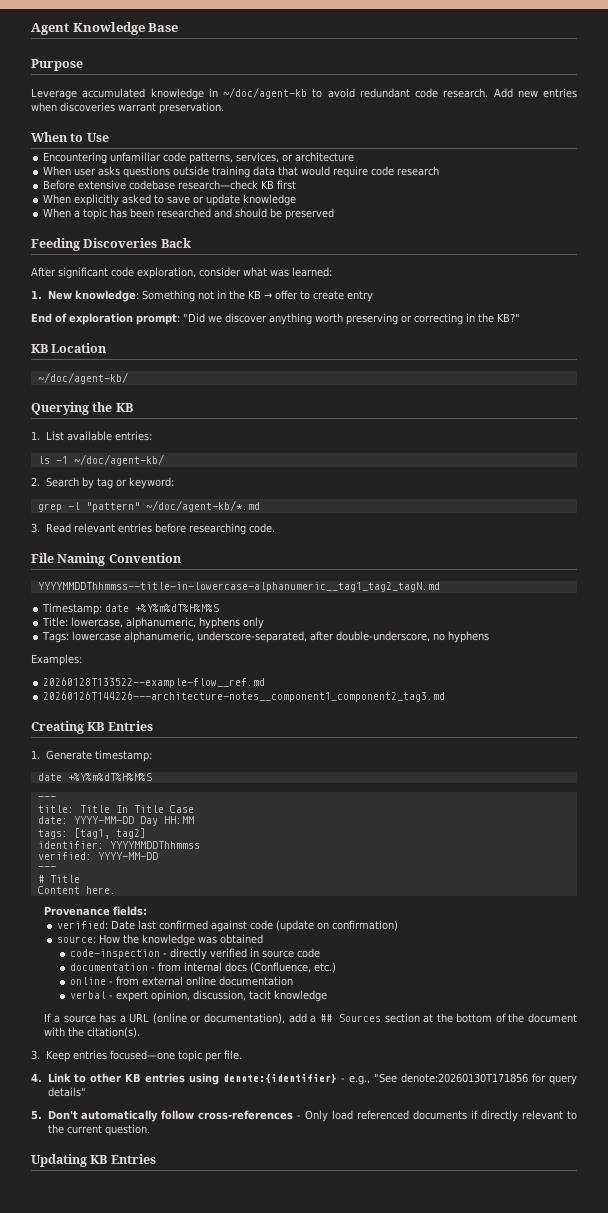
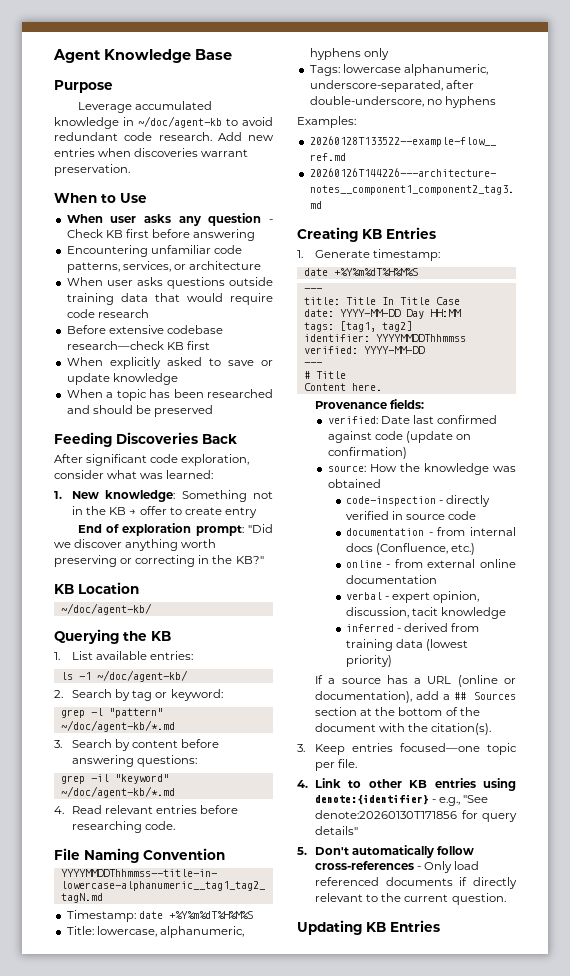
+ When user asks any question - Check KB first before answering
- 3. Read relevant entries before researching code.
+ 3. Search by content before answering questions:
+ grep -il "keyword" ~/doc/agent-kb/*.md
+ 4. Read relevant entries before researching code.
+ inferred - derived from training data (lowest priority)

